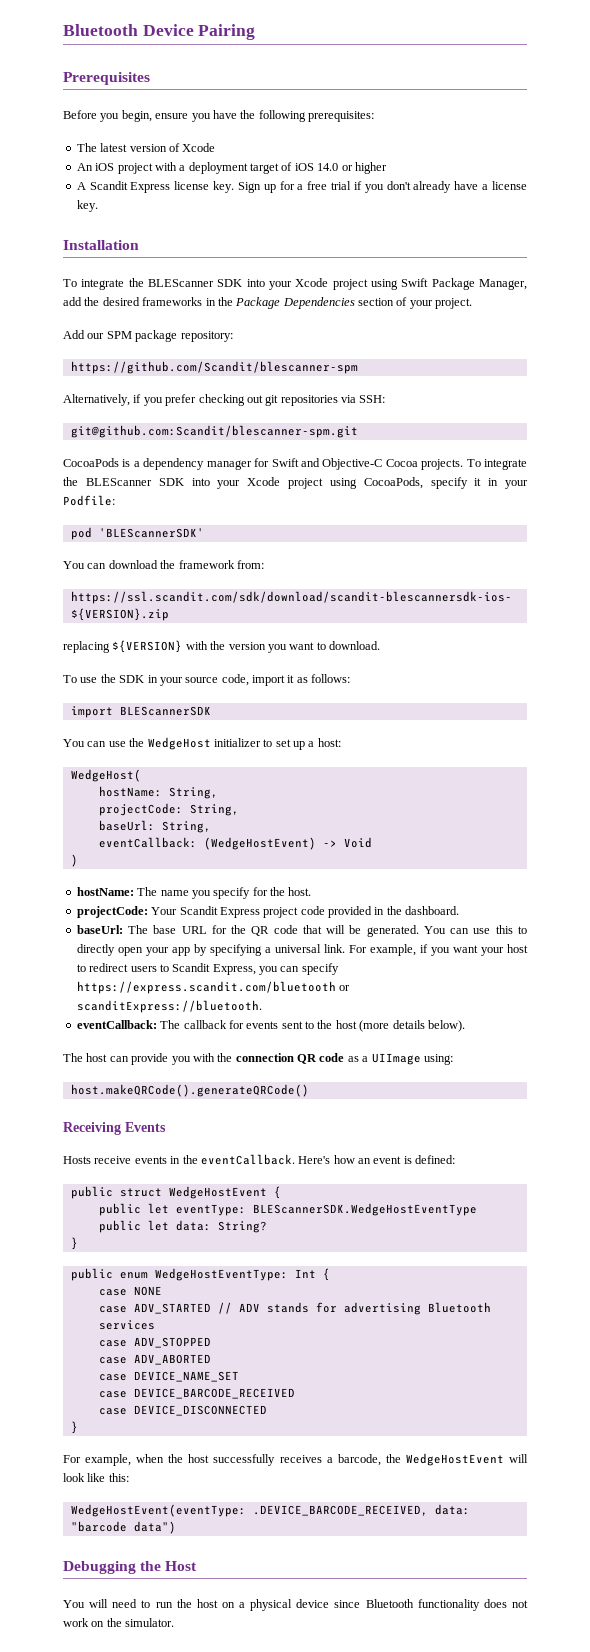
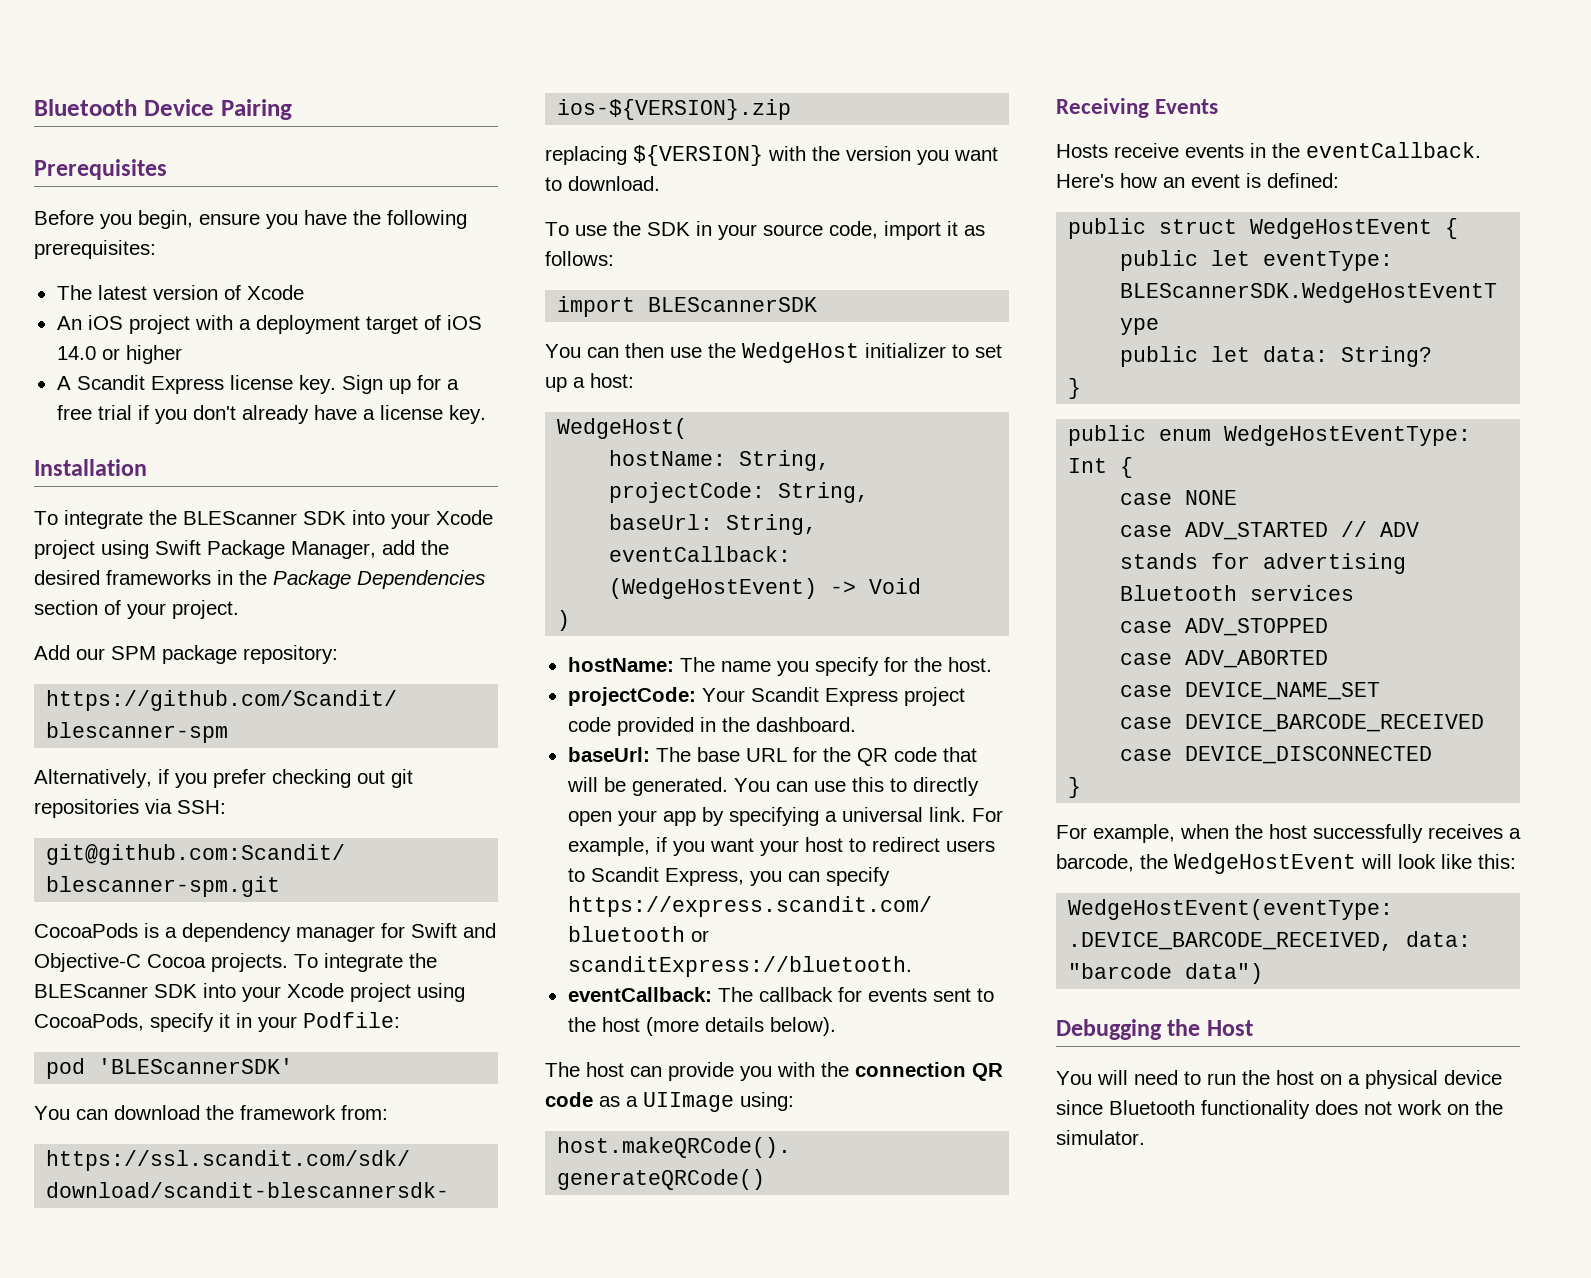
- You can use the WedgeHost initializer to set up a host:
+ You can then use the WedgeHost initializer to set up a host:

